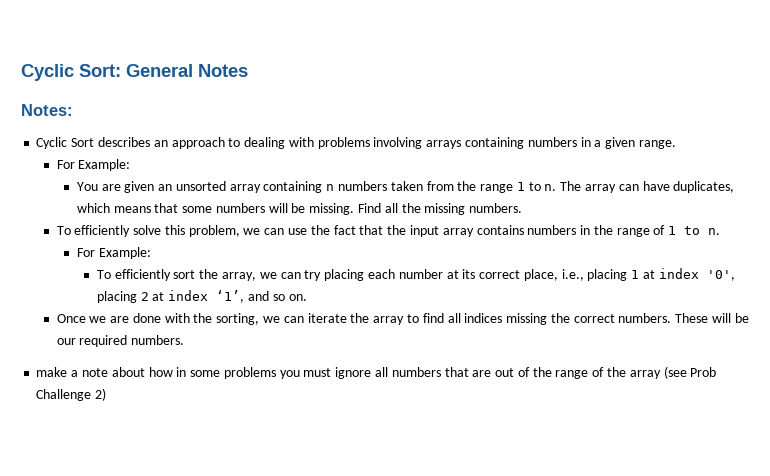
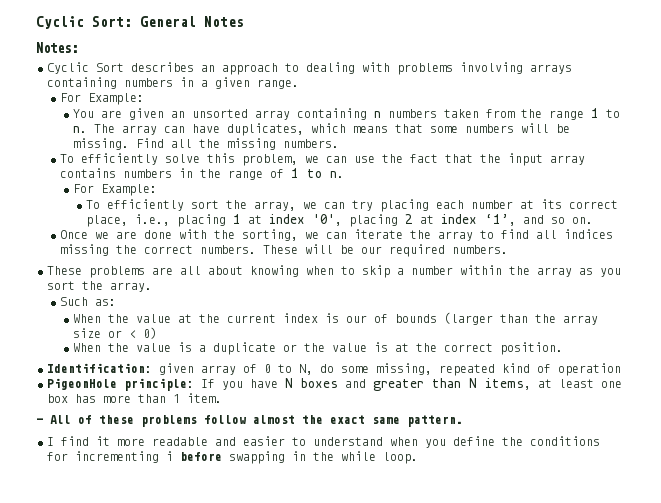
- make a note about how in some problems you must ignore all numbers that are out of the range of the array (see Prob Challenge 2)
+ These problems are all about knowing when to skip a number within the array as you sort the array.
+ Such as:
+ When the value at the current index is our of bounds (larger than the array size or < 0)
+ When the value is a duplicate or the value is at the correct position.
+ Identification: given array of 0 to N, do some missing, repeated kind of operation
+ PigeonHole principle: If you have N boxes and greater than N items, at least one box has more than 1 item.
+ - All of these problems follow almost the exact same pattern.
+ I find it more readable and easier to understand when you define the conditions for incrementing i before swapping in the while loop.

